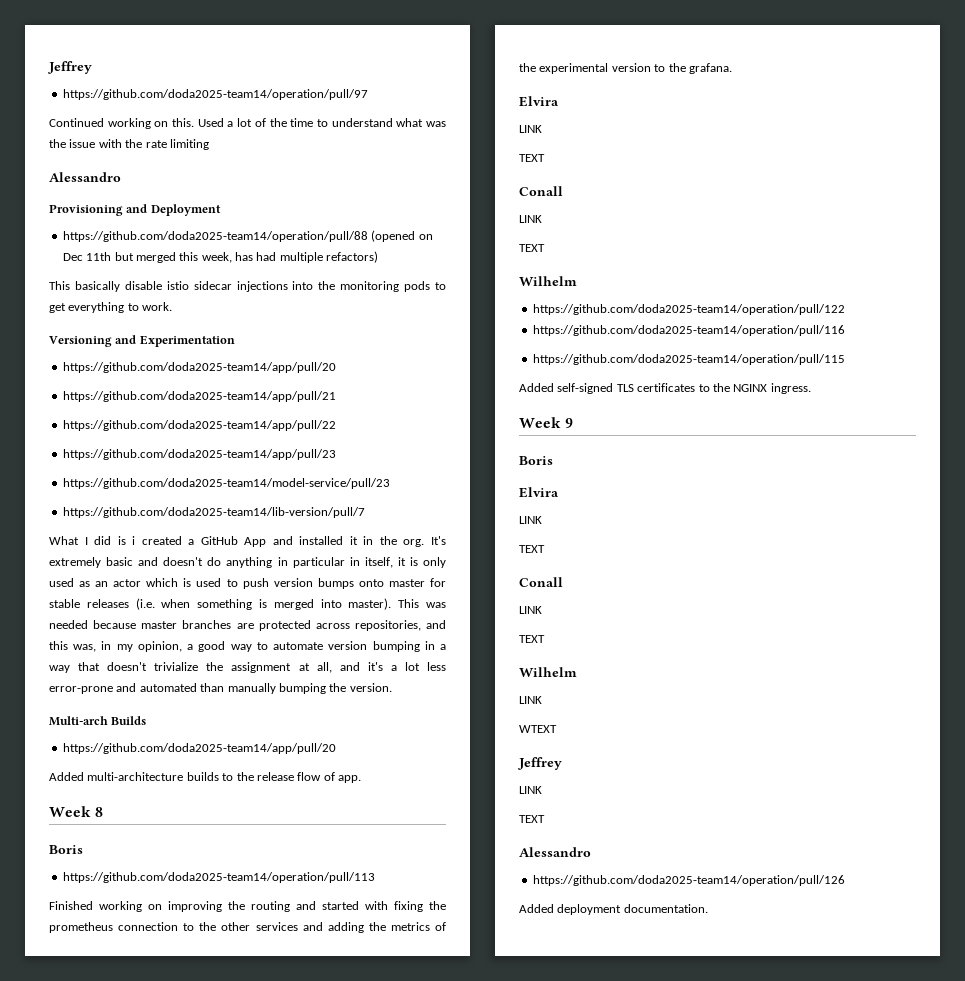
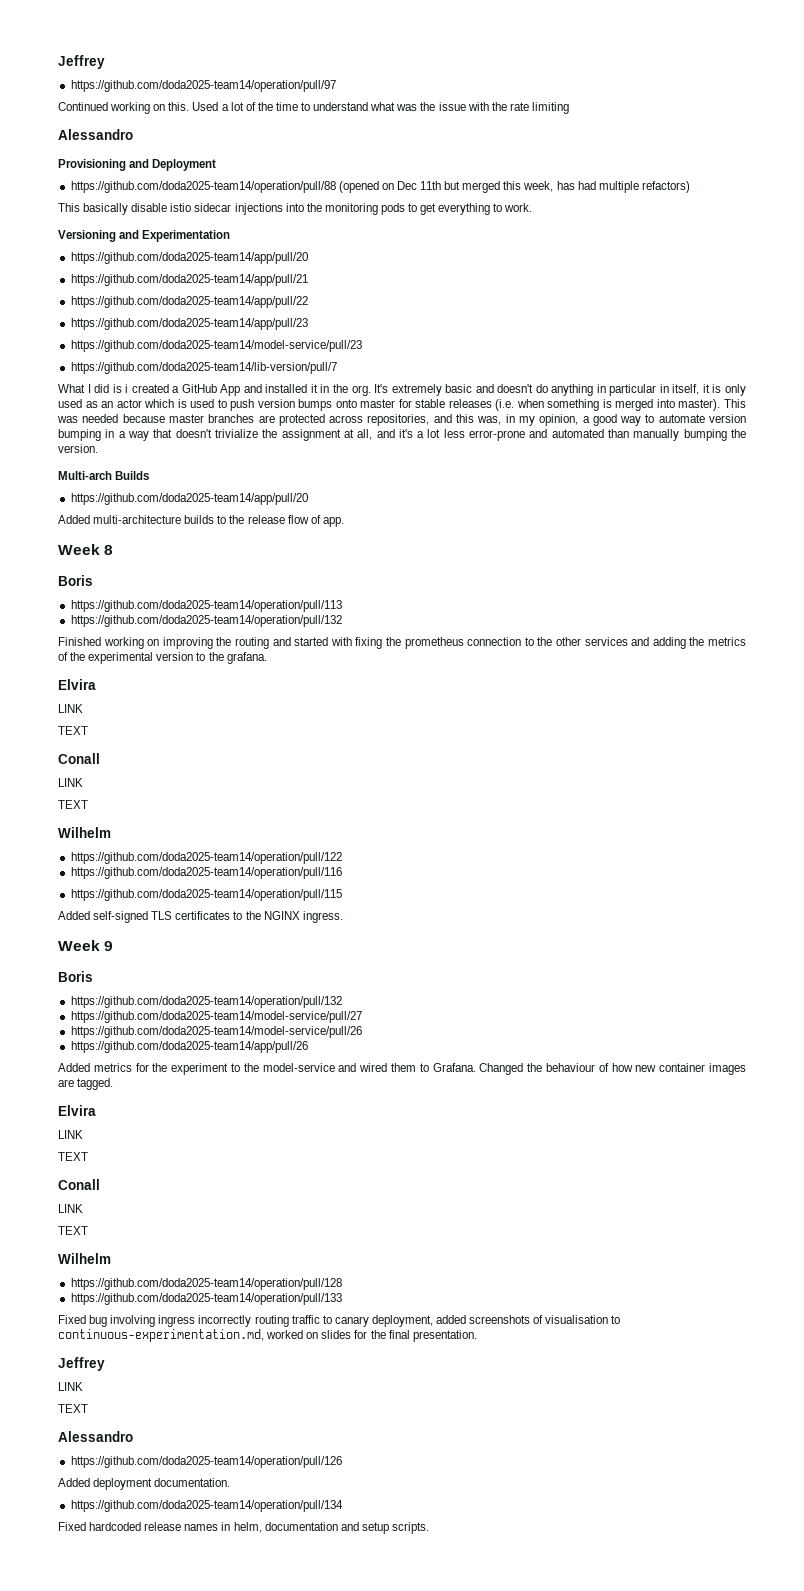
  https://github.com/doda2025-team14/operation/pull/113
+ https://github.com/doda2025-team14/operation/pull/132
  Week 9
  Boris
+ https://github.com/doda2025-team14/operation/pull/132
+ https://github.com/doda2025-team14/model-service/pull/27
+ https://github.com/doda2025-team14/model-service/pull/26
+ https://github.com/doda2025-team14/app/pull/26
+ Added metrics for the experiment to the model-service and wired them to Grafana. Changed the behaviour of how new container images are tagged.
  Elvira
  LINK
  TEXT
  Conall
  LINK
  TEXT
  Wilhelm
- LINK
- WTEXT
+ https://github.com/doda2025-team14/operation/pull/128
+ https://github.com/doda2025-team14/operation/pull/133
+ Fixed bug involving ingress incorrectly routing traffic to canary deployment, added screenshots of visualisation to continuous-experimentation.md, worked on slides for the final presentation.
+ https://github.com/doda2025-team14/operation/pull/134
+ Fixed hardcoded release names in helm, documentation and setup scripts.

